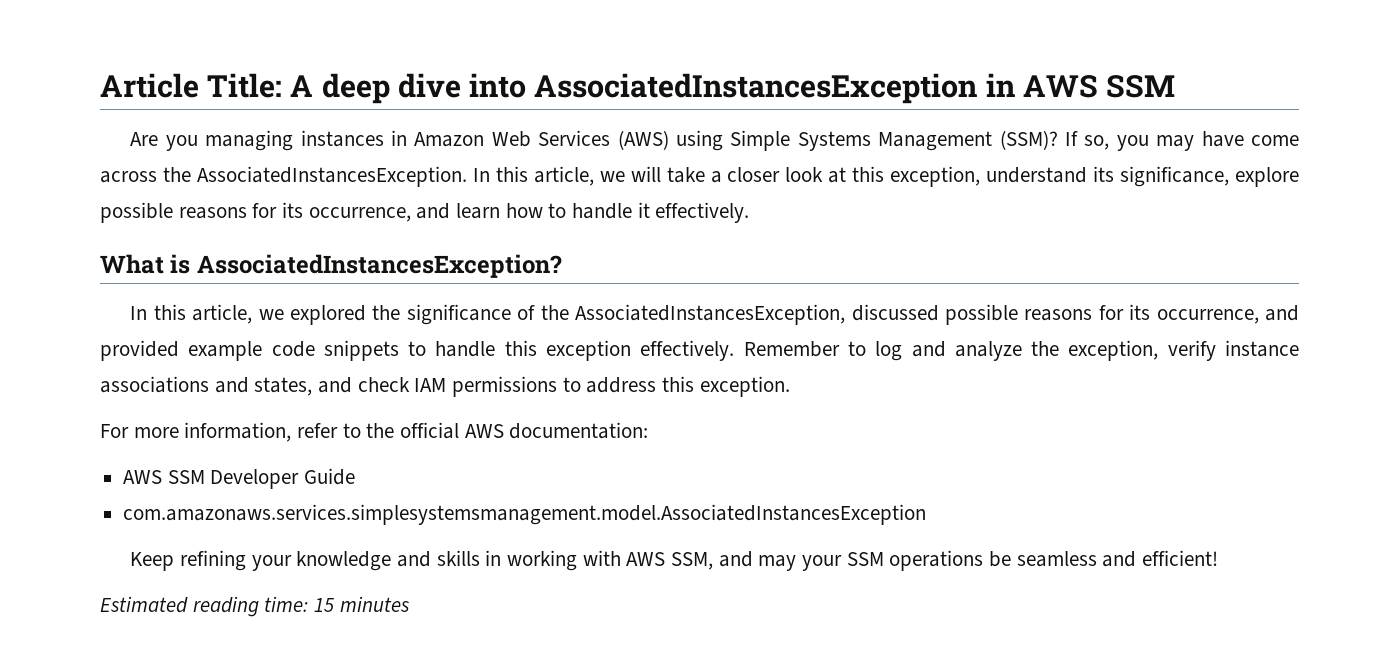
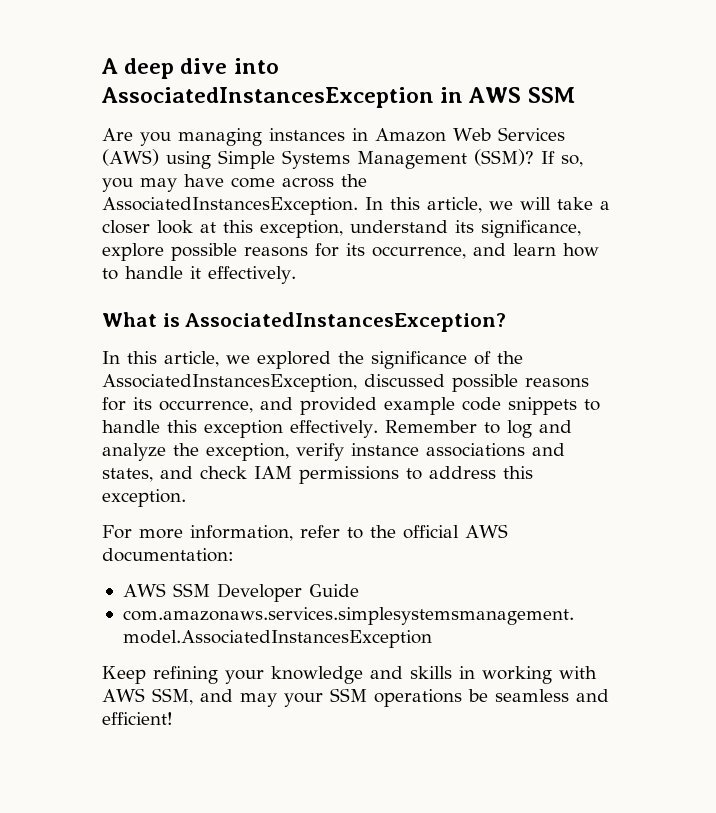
- Article Title: A deep dive into AssociatedInstancesException in AWS SSM
+ A deep dive into AssociatedInstancesException in AWS SSM
- Estimated reading time: 15 minutes

